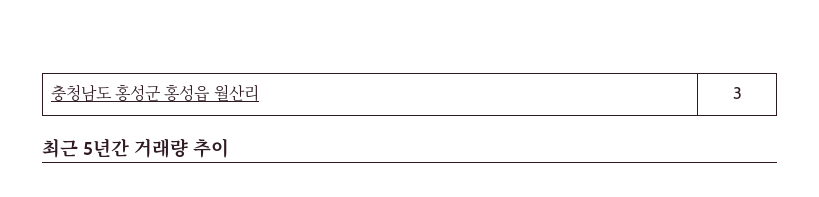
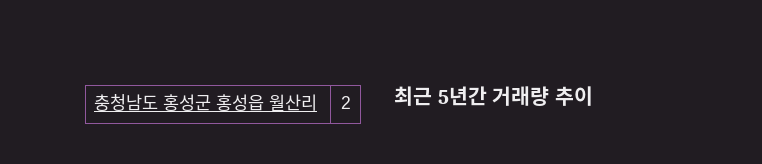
- 충청남도 홍성군 홍성읍 월산리 | 3
+ 충청남도 홍성군 홍성읍 월산리 | 2

